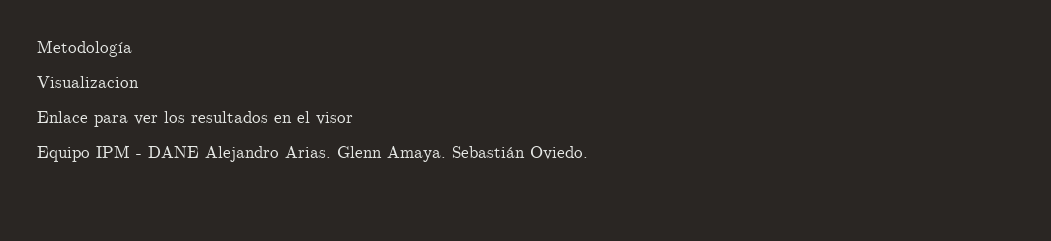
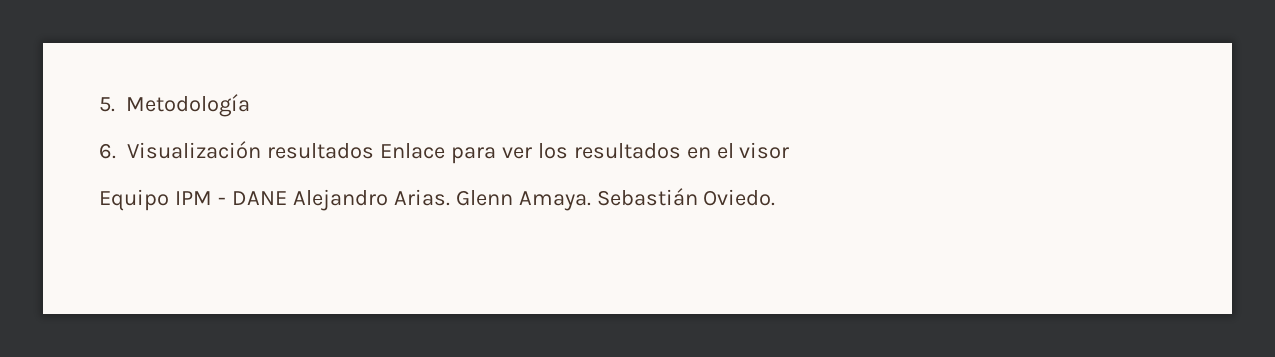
- Metodología
+ 5. Metodología
- Visualizacion
- Enlace para ver los resultados en el visor
+ 6. Visualización resultados Enlace para ver los resultados en el visor

